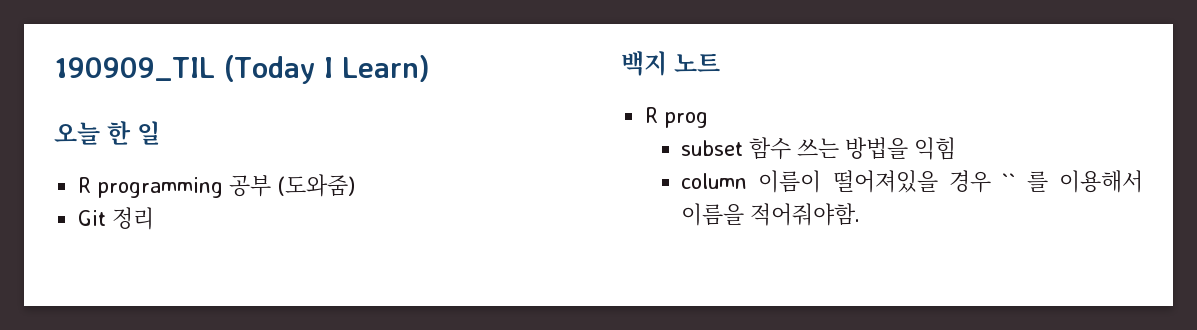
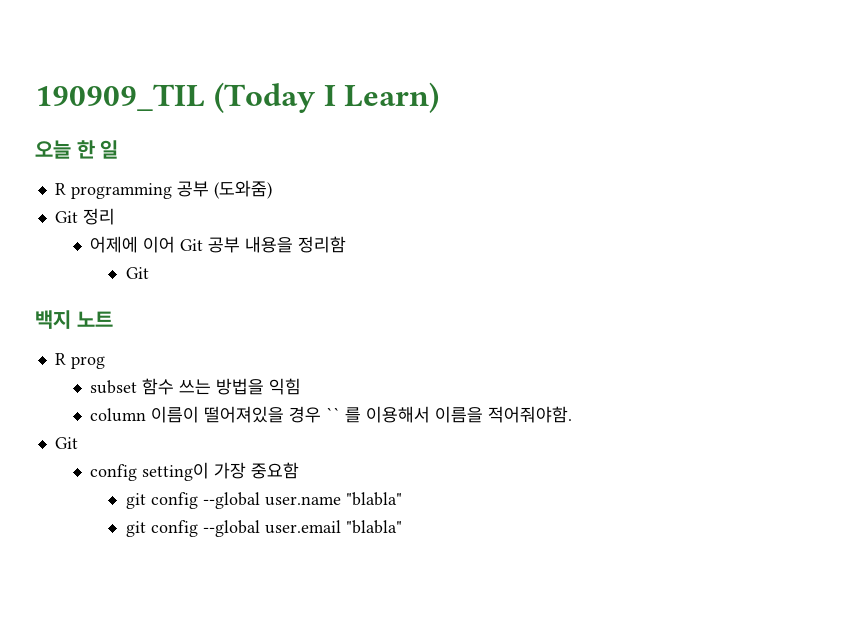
+ 어제에 이어 Git 공부 내용을 정리함
+ Git
  column 이름이 떨어져있을 경우 `` 를 이용해서 이름을 적어줘야함.
+ Git
+ config setting이 가장 중요함
+ git config --global user.name "blabla"
+ git config --global user.email "blabla"

